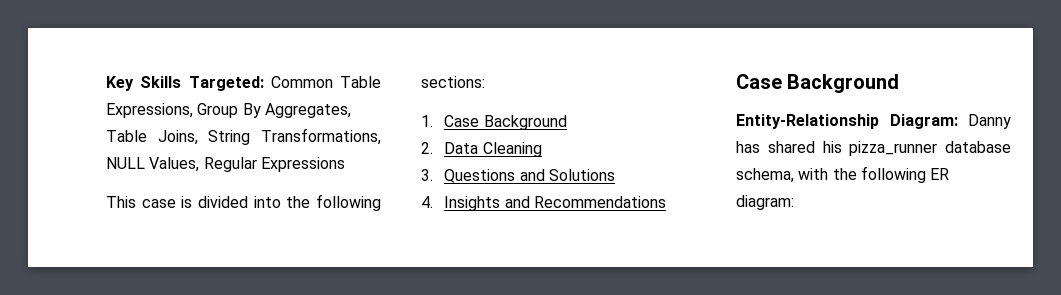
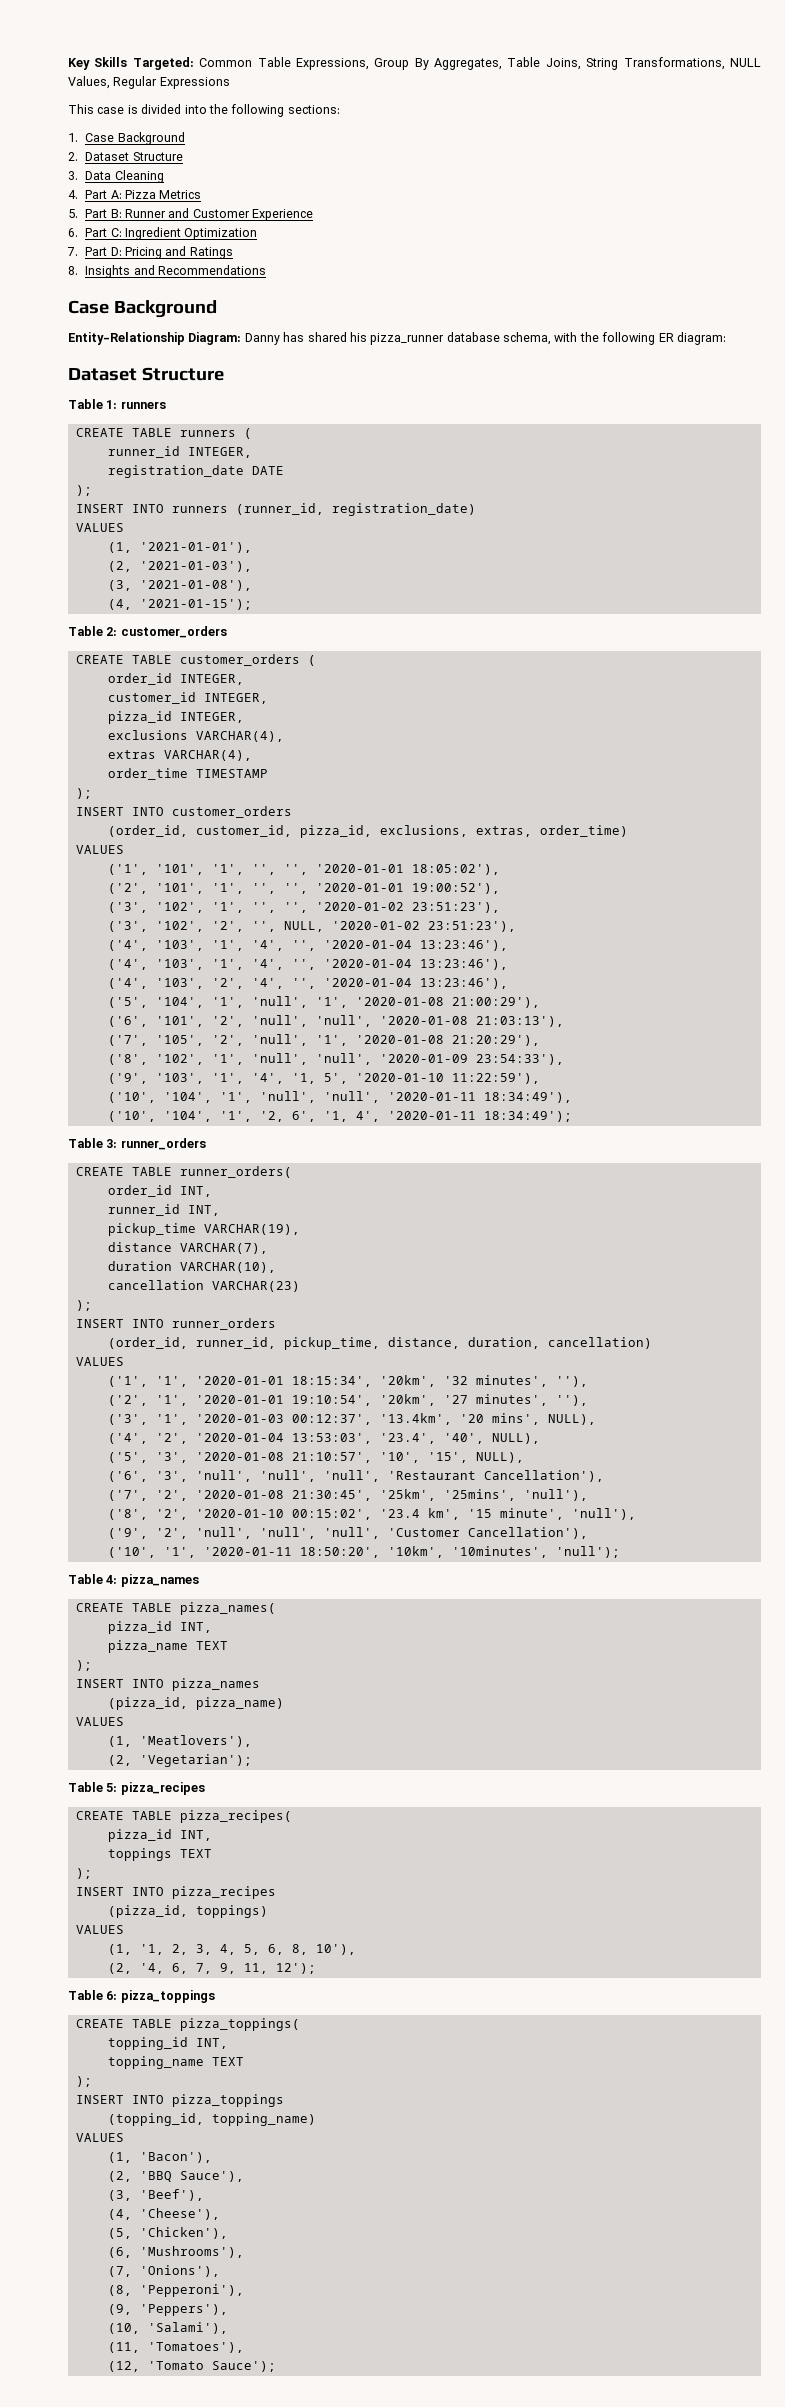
- 2. Data Cleaning
+ 2. Dataset Structure
+ 3. Data Cleaning
- 3. Questions and Solutions
- 4. Insights and Recommendations
+ 4. Part A: Pizza Metrics
+ 5. Part B: Runner and Customer Experience
+ 6. Part C: Ingredient Optimization
+ 7. Part D: Pricing and Ratings
+ 8. Insights and Recommendations
  Entity-Relationship Diagram: Danny has shared his pizza_runner database schema, with the following ER diagram:
+ Dataset Structure
+ Table 1: runners
+ CREATE TABLE runners (
+ runner_id INTEGER,
+ registration_date DATE
+ );
+ INSERT INTO runners (runner_id, registration_date)
+ VALUES
+ (1, '2021-01-01'),
+ (2, '2021-01-03'),
+ (3, '2021-01-08'),
+ (4, '2021-01-15');
+ Table 2: customer_orders
+ CREATE TABLE customer_orders (
+ order_id INTEGER,
+ customer_id INTEGER,
+ pizza_id INTEGER,
+ exclusions VARCHAR(4),
+ extras VARCHAR(4),
+ order_time TIMESTAMP
+ );
+ INSERT INTO customer_orders
+ (order_id, customer_id, pizza_id, exclusions, extras, order_time)
+ VALUES
+ ('1', '101', '1', '', '', '2020-01-01 18:05:02'),
+ ('2', '101', '1', '', '', '2020-01-01 19:00:52'),
+ ('3', '102', '1', '', '', '2020-01-02 23:51:23'),
+ ('3', '102', '2', '', NULL, '2020-01-02 23:51:23'),
+ ('4', '103', '1', '4', '', '2020-01-04 13:23:46'),
+ ('4', '103', '1', '4', '', '2020-01-04 13:23:46'),
+ ('4', '103', '2', '4', '', '2020-01-04 13:23:46'),
+ ('5', '104', '1', 'null', '1', '2020-01-08 21:00:29'),
+ ('6', '101', '2', 'null', 'null', '2020-01-08 21:03:13'),
+ ('7', '105', '2', 'null', '1', '2020-01-08 21:20:29'),
+ ('8', '102', '1', 'null', 'null', '2020-01-09 23:54:33'),
+ ('9', '103', '1', '4', '1, 5', '2020-01-10 11:22:59'),
+ ('10', '104', '1', 'null', 'null', '2020-01-11 18:34:49'),
+ ('10', '104', '1', '2, 6', '1, 4', '2020-01-11 18:34:49');
+ Table 3: runner_orders
+ CREATE TABLE runner_orders(
+ order_id INT,
+ runner_id INT,
+ pickup_time VARCHAR(19),
+ distance VARCHAR(7),
+ duration VARCHAR(10),
+ cancellation VARCHAR(23)
+ );
+ INSERT INTO runner_orders
+ (order_id, runner_id, pickup_time, distance, duration, cancellation)
+ VALUES
+ ('1', '1', '2020-01-01 18:15:34', '20km', '32 minutes', ''),
+ ('2', '1', '2020-01-01 19:10:54', '20km', '27 minutes', ''),
+ ('3', '1', '2020-01-03 00:12:37', '13.4km', '20 mins', NULL),
+ ('4', '2', '2020-01-04 13:53:03', '23.4', '40', NULL),
+ ('5', '3', '2020-01-08 21:10:57', '10', '15', NULL),
+ ('6', '3', 'null', 'null', 'null', 'Restaurant Cancellation'),
+ ('7', '2', '2020-01-08 21:30:45', '25km', '25mins', 'null'),
+ ('8', '2', '2020-01-10 00:15:02', '23.4 km', '15 minute', 'null'),
+ ('9', '2', 'null', 'null', 'null', 'Customer Cancellation'),
+ ('10', '1', '2020-01-11 18:50:20', '10km', '10minutes', 'null');
+ Table 4: pizza_names
+ CREATE TABLE pizza_names(
+ pizza_id INT,
+ pizza_name TEXT
+ );
+ INSERT INTO pizza_names
+ (pizza_id, pizza_name)
+ VALUES
+ (1, 'Meatlovers'),
+ (2, 'Vegetarian');
+ Table 5: pizza_recipes
+ CREATE TABLE pizza_recipes(
+ pizza_id INT,
+ toppings TEXT
+ );
+ INSERT INTO pizza_recipes
+ (pizza_id, toppings)
+ VALUES
+ (1, '1, 2, 3, 4, 5, 6, 8, 10'),
+ (2, '4, 6, 7, 9, 11, 12');
+ Table 6: pizza_toppings
+ CREATE TABLE pizza_toppings(
+ topping_id INT,
+ topping_name TEXT
+ );
+ INSERT INTO pizza_toppings
+ (topping_id, topping_name)
+ VALUES
+ (1, 'Bacon'),
+ (2, 'BBQ Sauce'),
+ (3, 'Beef'),
+ (4, 'Cheese'),
+ (5, 'Chicken'),
+ (6, 'Mushrooms'),
+ (7, 'Onions'),
+ (8, 'Pepperoni'),
+ (9, 'Peppers'),
+ (10, 'Salami'),
+ (11, 'Tomatoes'),
+ (12, 'Tomato Sauce');

